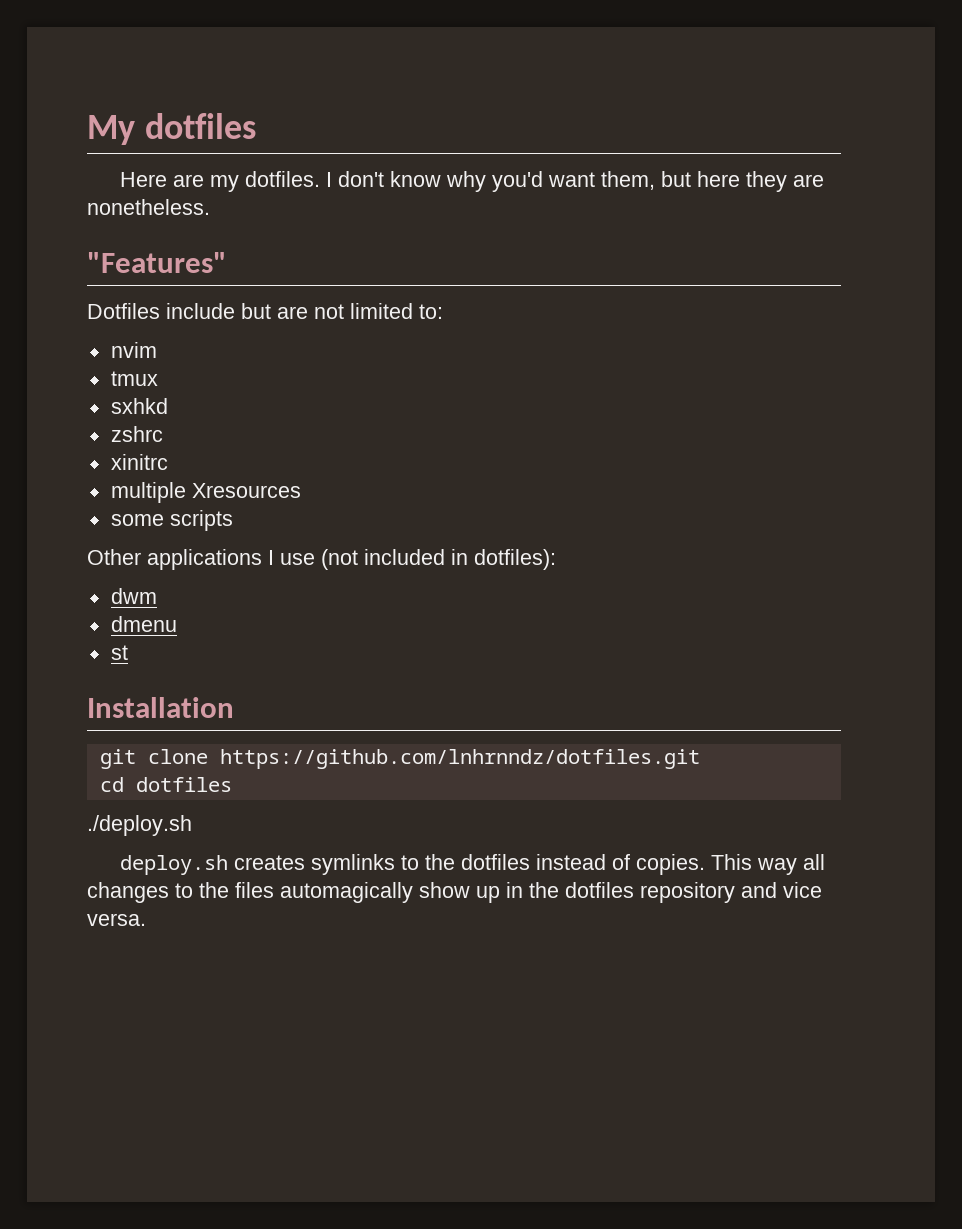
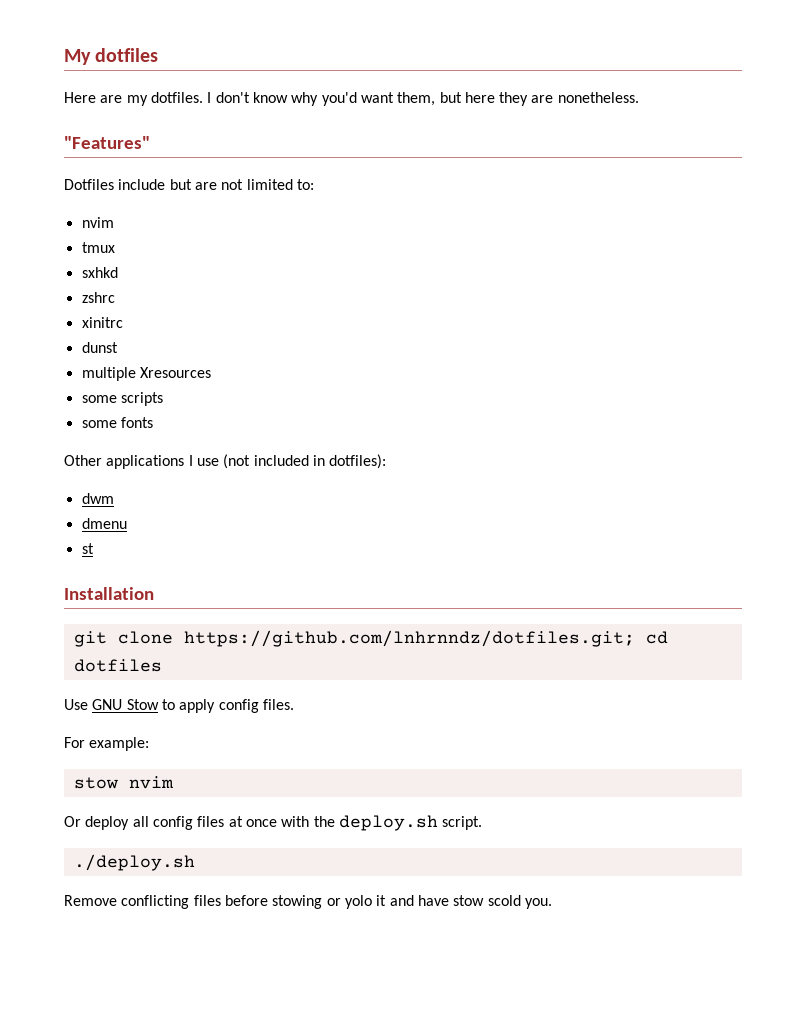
+ dunst
+ some fonts
- git clone https://github.com/lnhrnndz/dotfiles.git
- cd dotfiles
+ git clone https://github.com/lnhrnndz/dotfiles.git; cd dotfiles
+ Use GNU Stow to apply config files.
+ For example:
+ stow nvim
+ Or deploy all config files at once with the deploy.sh script.
  ./deploy.sh
- deploy.sh creates symlinks to the dotfiles instead of copies. This way all changes to the files automagically show up in the dotfiles repository and vice versa.
+ Remove conflicting files before stowing or yolo it and have stow scold you.

